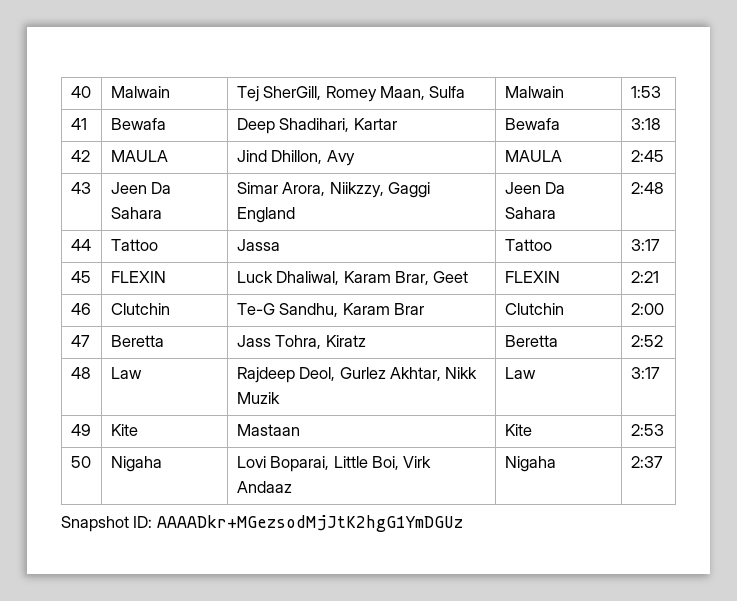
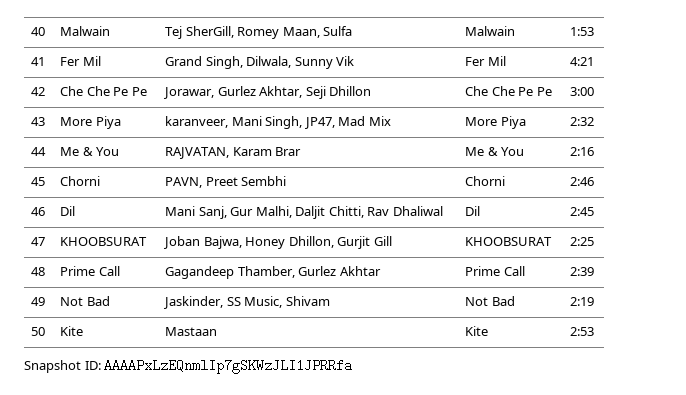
- 41 | Bewafa | Deep Shadihari, Kartar | Bewafa | 3:18
- 42 | MAULA | Jind Dhillon, Avy | MAULA | 2:45
- 43 | Jeen Da Sahara | Simar Arora, Niikzzy, Gaggi England | Jeen Da Sahara | 2:48
- 44 | Tattoo | Jassa | Tattoo | 3:17
- 45 | FLEXIN | Luck Dhaliwal, Karam Brar, Geet | FLEXIN | 2:21
- 46 | Clutchin | Te-G Sandhu, Karam Brar | Clutchin | 2:00
- 47 | Beretta | Jass Tohra, Kiratz | Beretta | 2:52
- 48 | Law | Rajdeep Deol, Gurlez Akhtar, Nikk Muzik | Law | 3:17
- 49 | Kite | Mastaan | Kite | 2:53
- 50 | Nigaha | Lovi Boparai, Little Boi, Virk Andaaz | Nigaha | 2:37
+ 41 | Fer Mil | Grand Singh, Dilwala, Sunny Vik | Fer Mil | 4:21
+ 42 | Che Che Pe Pe | Jorawar, Gurlez Akhtar, Seji Dhillon | Che Che Pe Pe | 3:00
+ 43 | More Piya | karanveer, Mani Singh, JP47, Mad Mix | More Piya | 2:32
+ 44 | Me & You | RAJVATAN, Karam Brar | Me & You | 2:16
+ 45 | Chorni | PAVN, Preet Sembhi | Chorni | 2:46
+ 46 | Dil | Mani Sanj, Gur Malhi, Daljit Chitti, Rav Dhaliwal | Dil | 2:45
+ 47 | KHOOBSURAT | Joban Bajwa, Honey Dhillon, Gurjit Gill | KHOOBSURAT | 2:25
+ 48 | Prime Call | Gagandeep Thamber, Gurlez Akhtar | Prime Call | 2:39
+ 49 | Not Bad | Jaskinder, SS Music, Shivam | Not Bad | 2:19
+ 50 | Kite | Mastaan | Kite | 2:53
- Snapshot ID: AAAADkr+MGezsodMjJtK2hgG1YmDGUz
+ Snapshot ID: AAAAPxLzEQnmlIp7gSKWzJLI1JPRRfa

